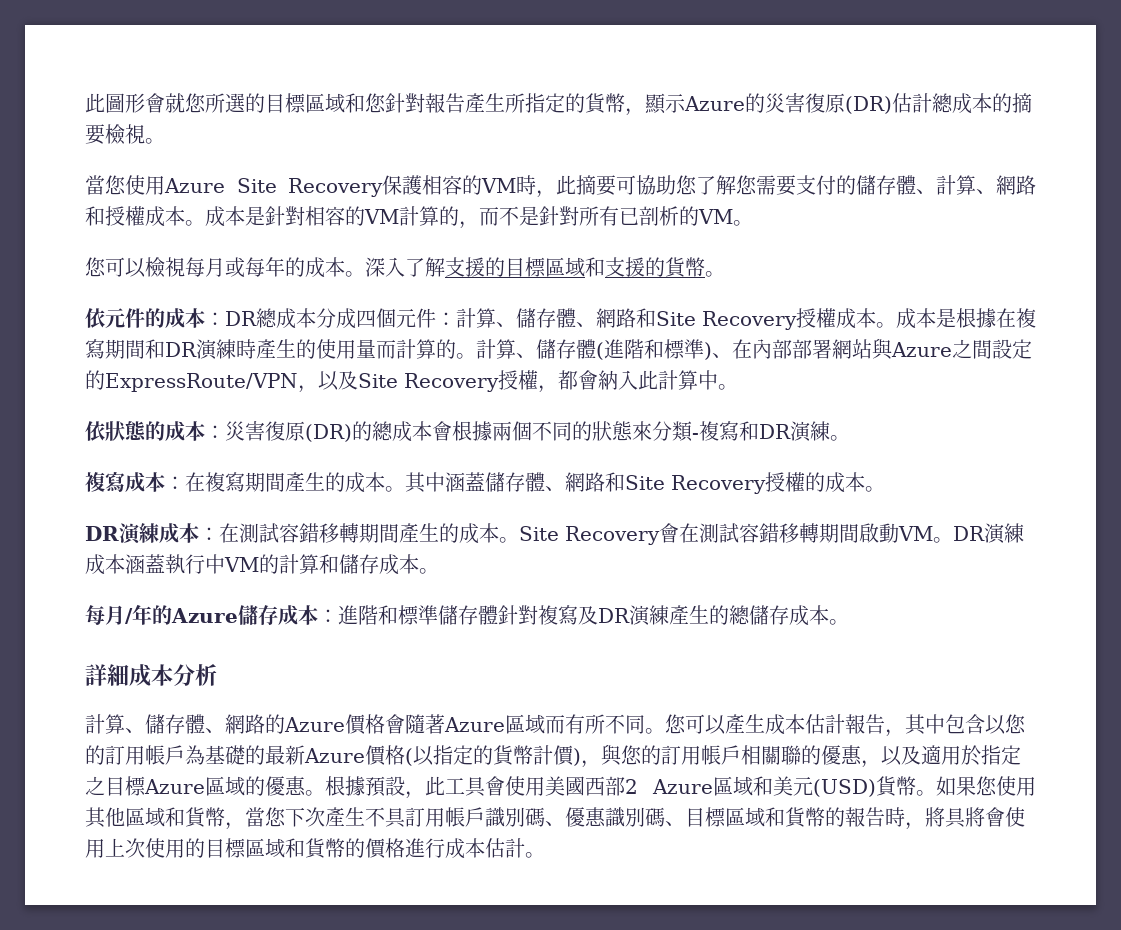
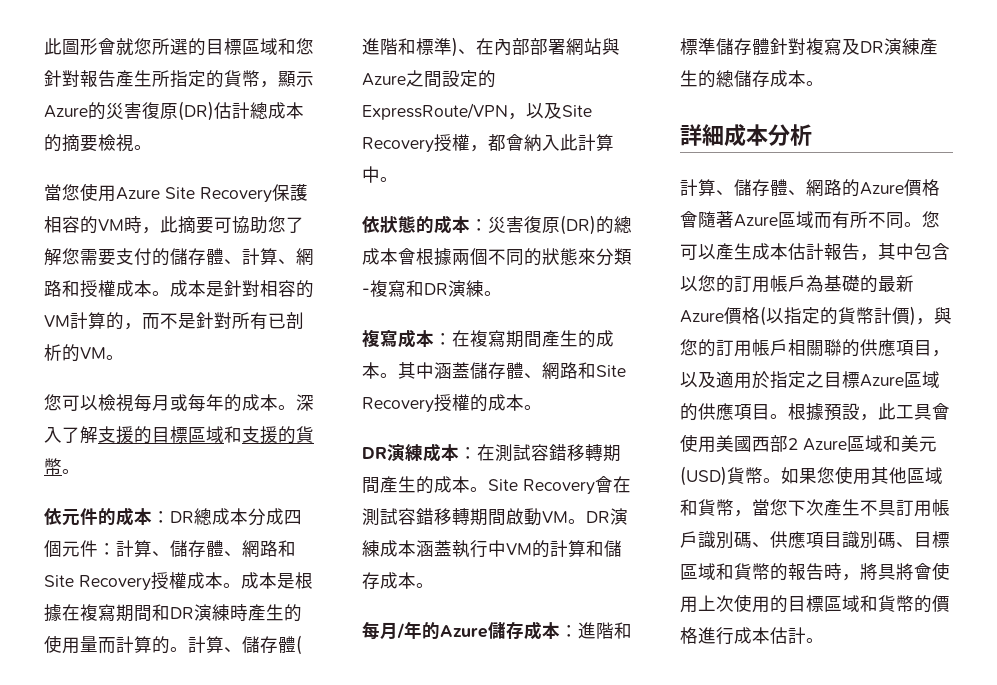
- 您可以產生成本估計報告，其中包含以您的訂用帳戶為基礎的最新Azure價格(以指定的貨幣計價)，與您的訂用帳戶相關聯的優惠，以及適用於指定之目標Azure區域的優惠。
+ 您可以產生成本估計報告，其中包含以您的訂用帳戶為基礎的最新Azure價格(以指定的貨幣計價)，與您的訂用帳戶相關聯的供應項目，以及適用於指定之目標Azure區域的供應項目。
- 如果您使用其他區域和貨幣，當您下次產生不具訂用帳戶識別碼、優惠識別碼、目標區域和貨幣的報告時，將具將會使用上次使用的目標區域和貨幣的價格進行成本估計。
+ 如果您使用其他區域和貨幣，當您下次產生不具訂用帳戶識別碼、供應項目識別碼、目標區域和貨幣的報告時，將具將會使用上次使用的目標區域和貨幣的價格進行成本估計。

